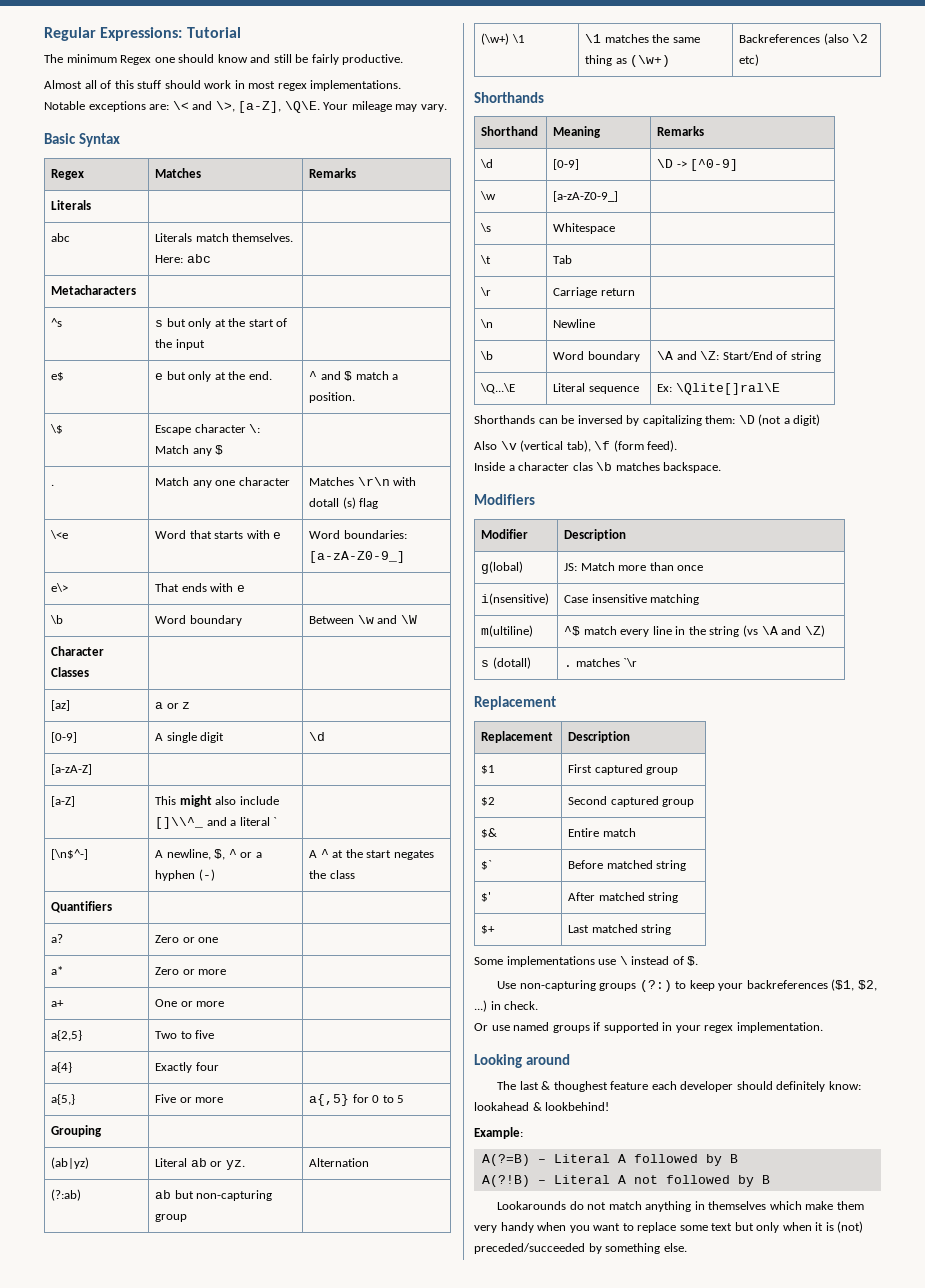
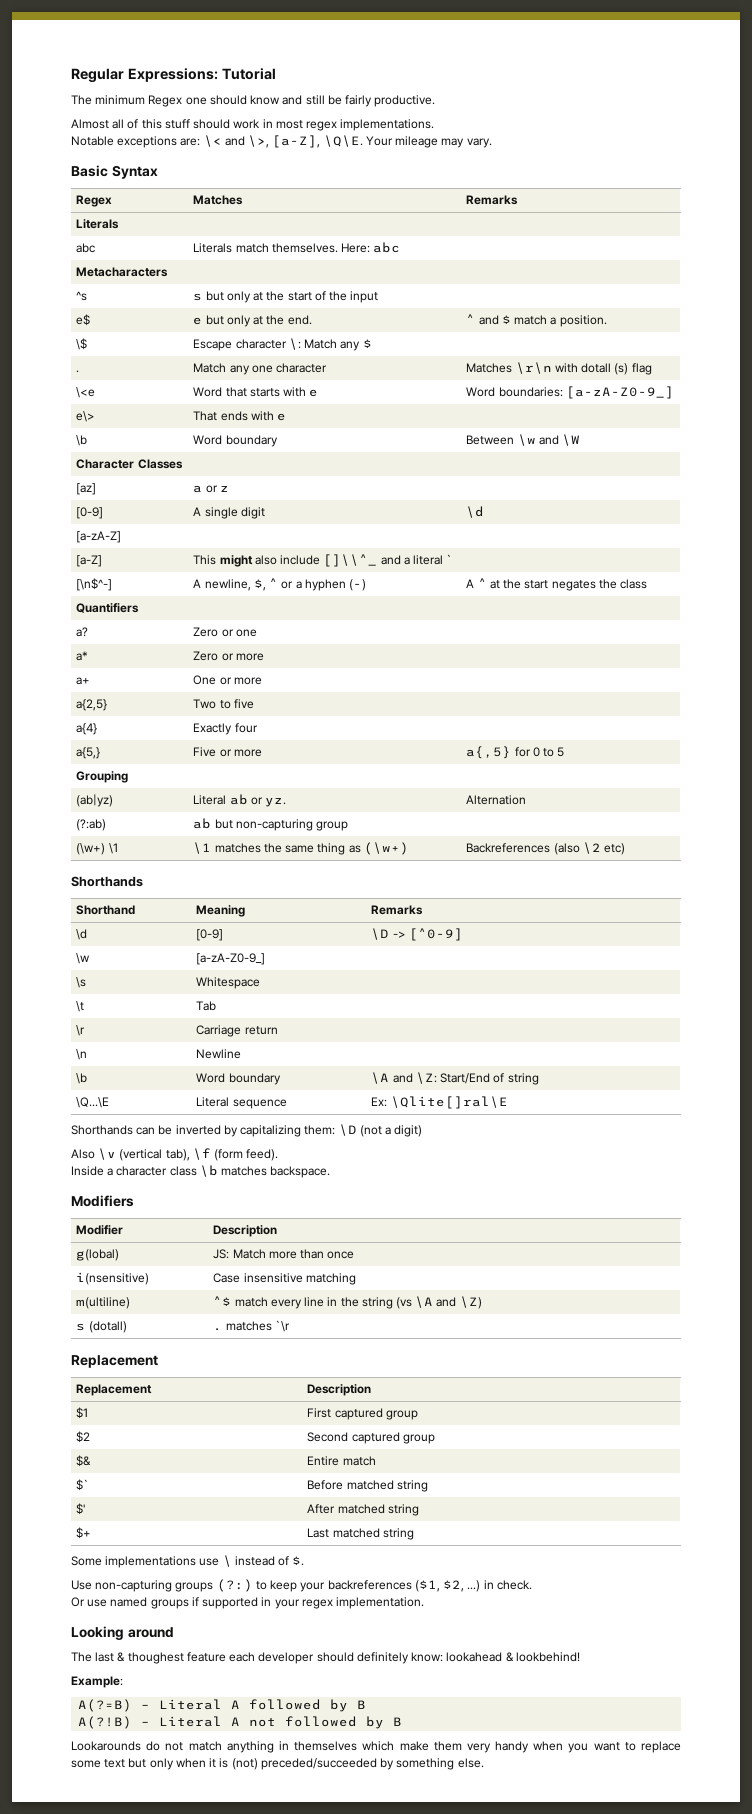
- Shorthands can be inversed by capitalizing them: \D (not a digit)
+ Shorthands can be inverted by capitalizing them: \D (not a digit)
- Inside a character clas \b matches backspace.
+ Inside a character class \b matches backspace.

